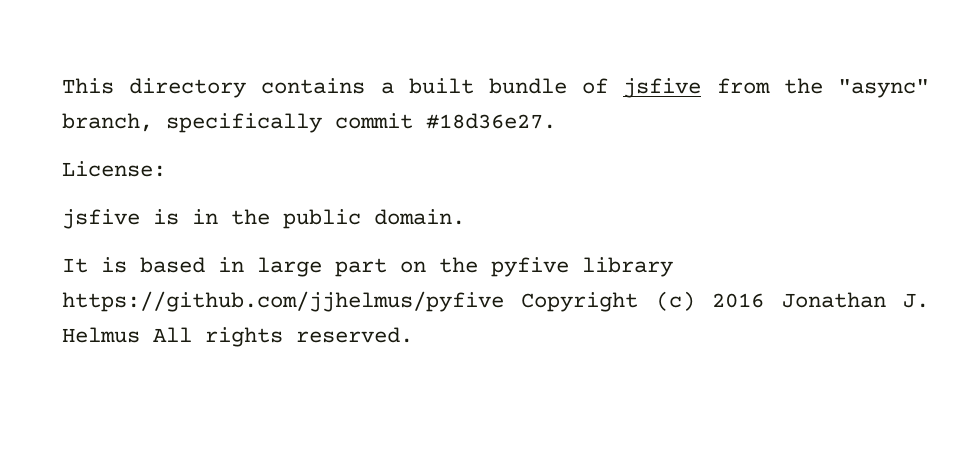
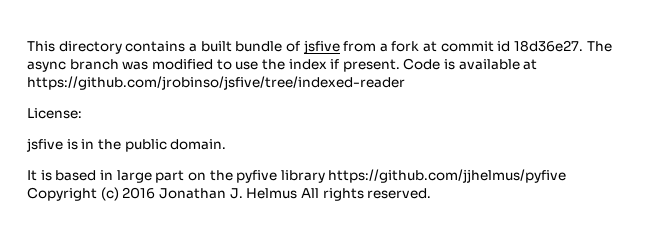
- This directory contains a built bundle of jsfive from the "async" branch, specifically commit #18d36e27.
+ This directory contains a built bundle of jsfive from a fork at commit id 18d36e27. The async branch was modified to use the index if present. Code is available at https://github.com/jrobinso/jsfive/tree/indexed-reader

